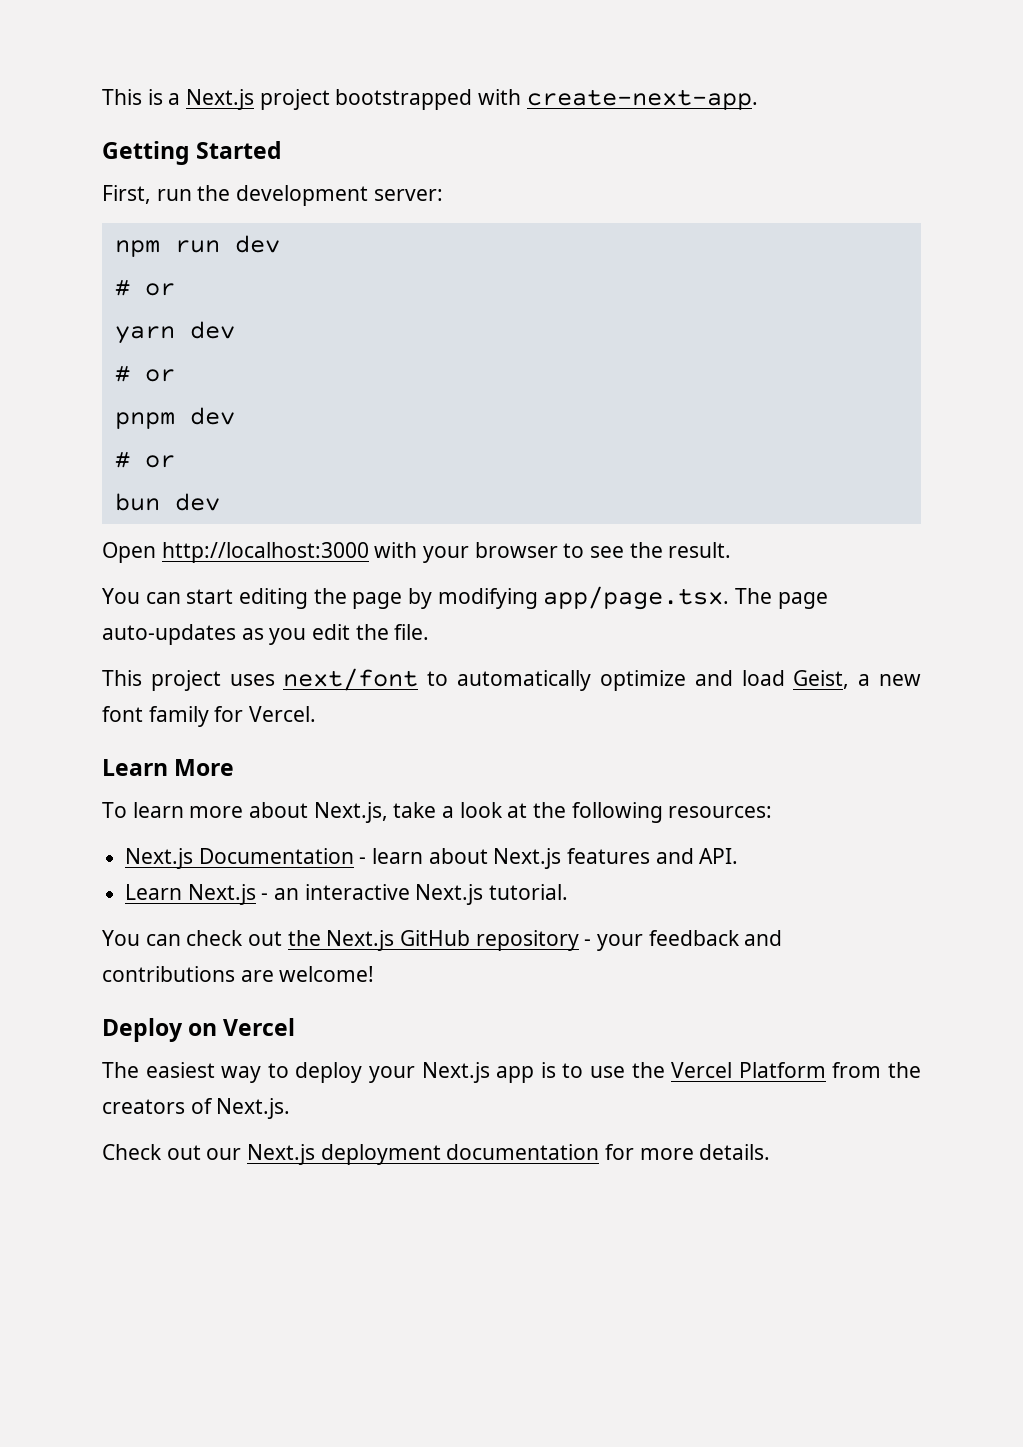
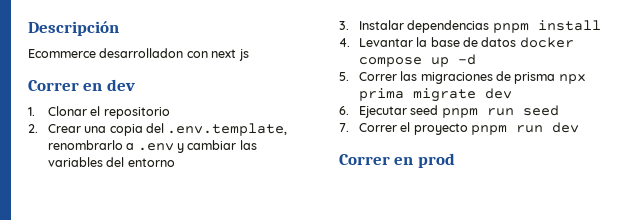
- This is a Next.js project bootstrapped with create-next-app.
- Getting Started
- First, run the development server:
- npm run dev
- # or
- yarn dev
- # or
- pnpm dev
- # or
- bun dev
- Open http://localhost:3000 with your browser to see the result.
- You can start editing the page by modifying app/page.tsx. The page auto-updates as you edit the file.
- This project uses next/font to automatically optimize and load Geist, a new font family for Vercel.
- Learn More
- To learn more about Next.js, take a look at the following resources:
- Next.js Documentation - learn about Next.js features and API.
- Learn Next.js - an interactive Next.js tutorial.
- You can check out the Next.js GitHub repository - your feedback and contributions are welcome!
- Deploy on Vercel
- The easiest way to deploy your Next.js app is to use the Vercel Platform from the creators of Next.js.
- Check out our Next.js deployment documentation for more details.
+ Descripción
+ Ecommerce desarrolladon con next js
+ Correr en dev
+ 1. Clonar el repositorio
+ 2. Crear una copia del .env.template, renombrarlo a .env y cambiar las variables del entorno
+ 3. Instalar dependencias pnpm install
+ 4. Levantar la base de datos docker compose up -d
+ 5. Correr las migraciones de prisma npx prima migrate dev
+ 6. Ejecutar seed pnpm run seed
+ 7. Correr el proyecto pnpm run dev
+ Correr en prod

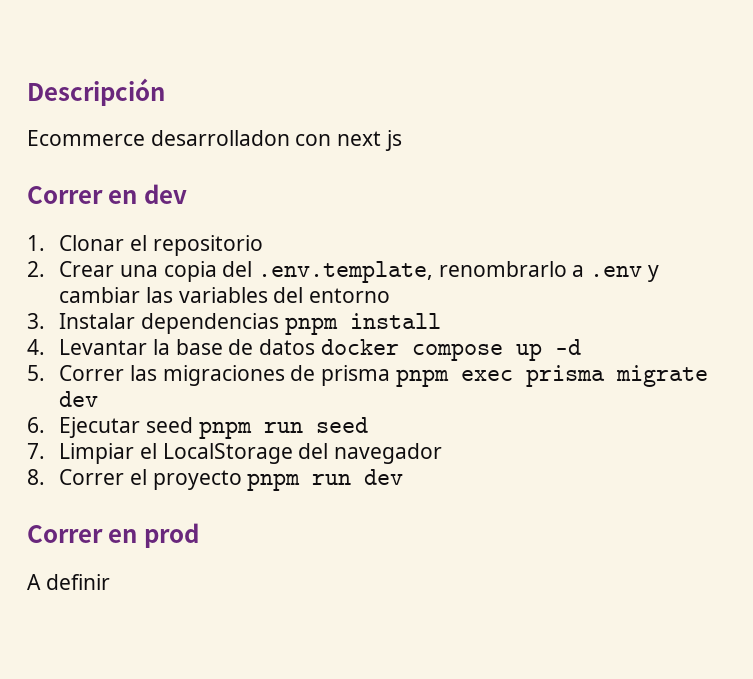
- 5. Correr las migraciones de prisma npx prima migrate dev
+ 5. Correr las migraciones de prisma pnpm exec prisma migrate dev
- 7. Correr el proyecto pnpm run dev
+ 7. Limpiar el LocalStorage del navegador
+ 8. Correr el proyecto pnpm run dev
+ A definir

